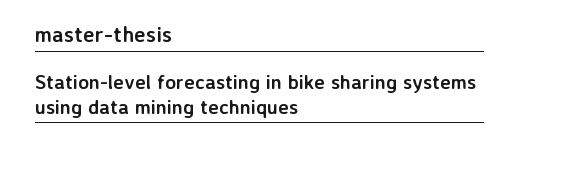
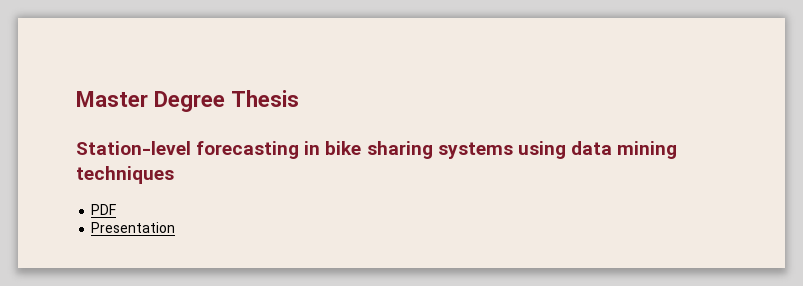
- master-thesis
+ Master Degree Thesis
+ PDF
+ Presentation

